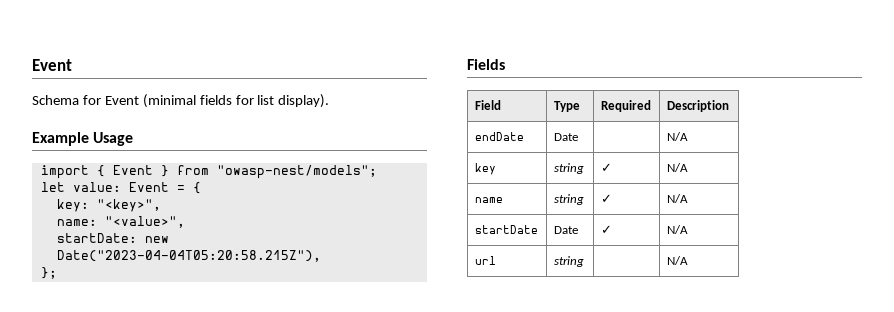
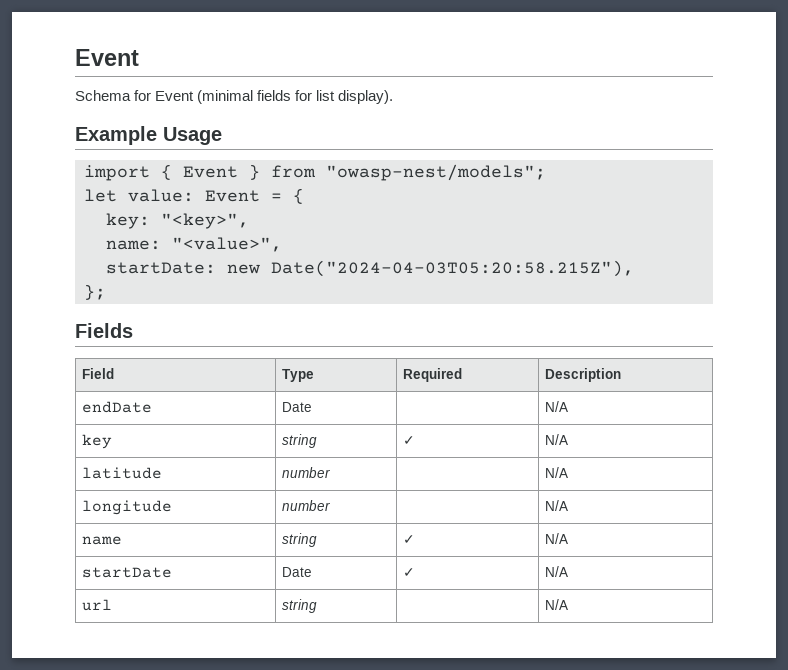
- startDate: new Date("2023-04-04T05:20:58.215Z"),
+ startDate: new Date("2024-04-03T05:20:58.215Z"),
+ latitude | number | | N/A
+ longitude | number | | N/A

